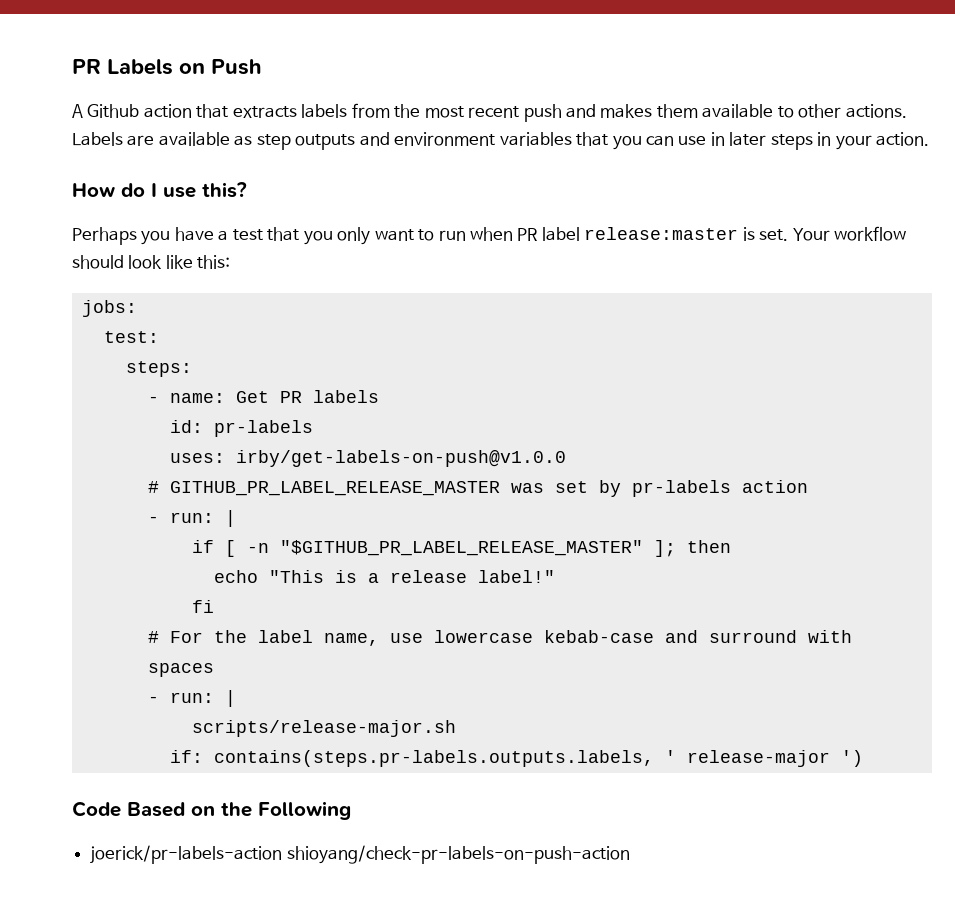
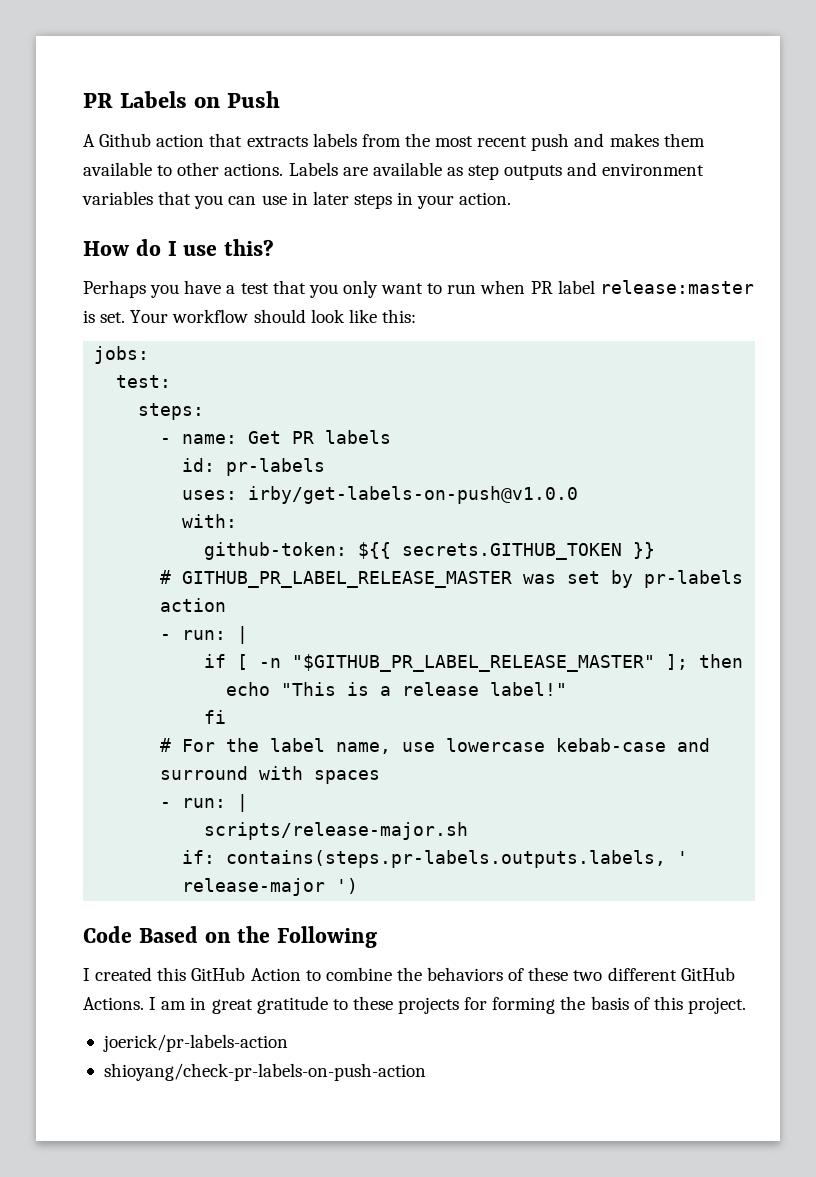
+ with:
+ github-token: ${{ secrets.GITHUB_TOKEN }}
+ I created this GitHub Action to combine the behaviors of these two different GitHub Actions. I am in great gratitude to these projects for forming the basis of this project.
- joerick/pr-labels-action shioyang/check-pr-labels-on-push-action
+ joerick/pr-labels-action
+ shioyang/check-pr-labels-on-push-action

